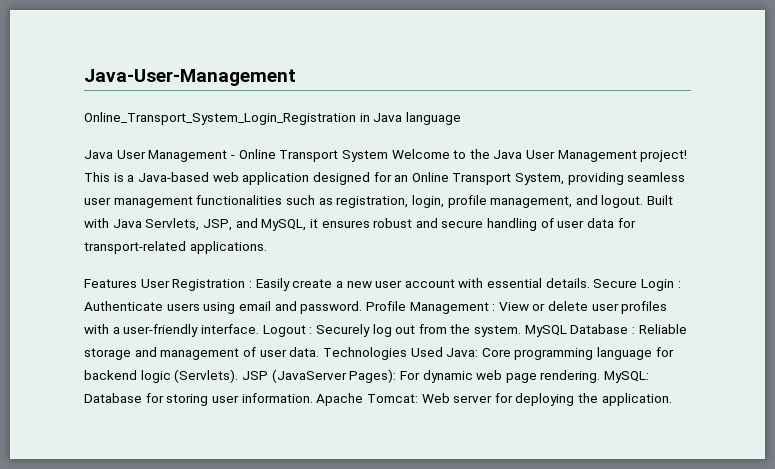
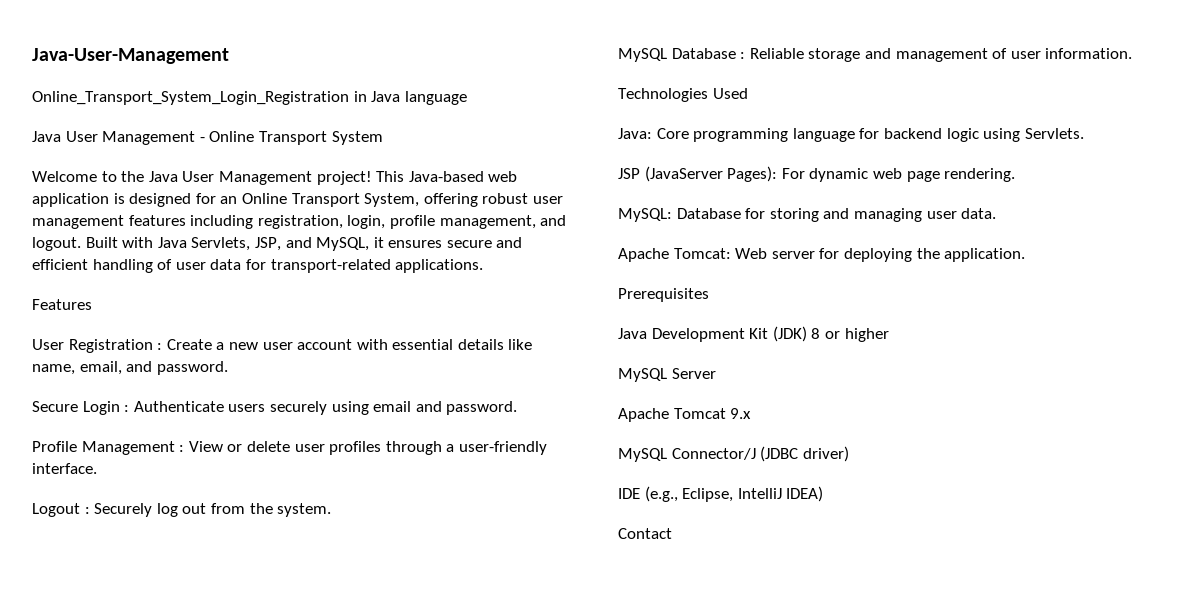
- Java User Management - Online Transport System Welcome to the Java User Management project!
+ Java User Management - Online Transport System
+ Welcome to the Java User Management project!
- This is a Java-based web application designed for an Online Transport System, providing seamless user management functionalities such as registration, login, profile management, and logout.
+ This Java-based web application is designed for an Online Transport System, offering robust user management features including registration, login, profile management, and logout.
- Built with Java Servlets, JSP, and MySQL, it ensures robust and secure handling of user data for transport-related applications.
+ Built with Java Servlets, JSP, and MySQL, it ensures secure and efficient handling of user data for transport-related applications.
- Features User Registration :
+ Features
+ User Registration :
- Easily create a new user account with essential details. Secure Login :
+ Create a new user account with essential details like name, email, and password.
+ Secure Login :
- Authenticate users using email and password. Profile Management :
+ Authenticate users securely using email and password.
+ Profile Management :
- View or delete user profiles with a user-friendly interface. Logout :
+ View or delete user profiles through a user-friendly interface.
+ Logout :
- Securely log out from the system. MySQL Database :
+ Securely log out from the system.
+ MySQL Database :
- Reliable storage and management of user data. Technologies Used Java:
+ Reliable storage and management of user information.
+ Technologies Used
+ Java:
- Core programming language for backend logic (Servlets). JSP (JavaServer Pages):
+ Core programming language for backend logic using Servlets.
+ JSP (JavaServer Pages):
- For dynamic web page rendering. MySQL:
+ For dynamic web page rendering.
+ MySQL:
- Database for storing user information. Apache Tomcat:
+ Database for storing and managing user data.
+ Apache Tomcat:
+ Prerequisites
+ Java Development Kit (JDK) 8 or higher
+ MySQL Server
+ Apache Tomcat 9.x
+ MySQL Connector/J (JDBC driver)
+ IDE (e.g., Eclipse, IntelliJ IDEA)
+ Contact

